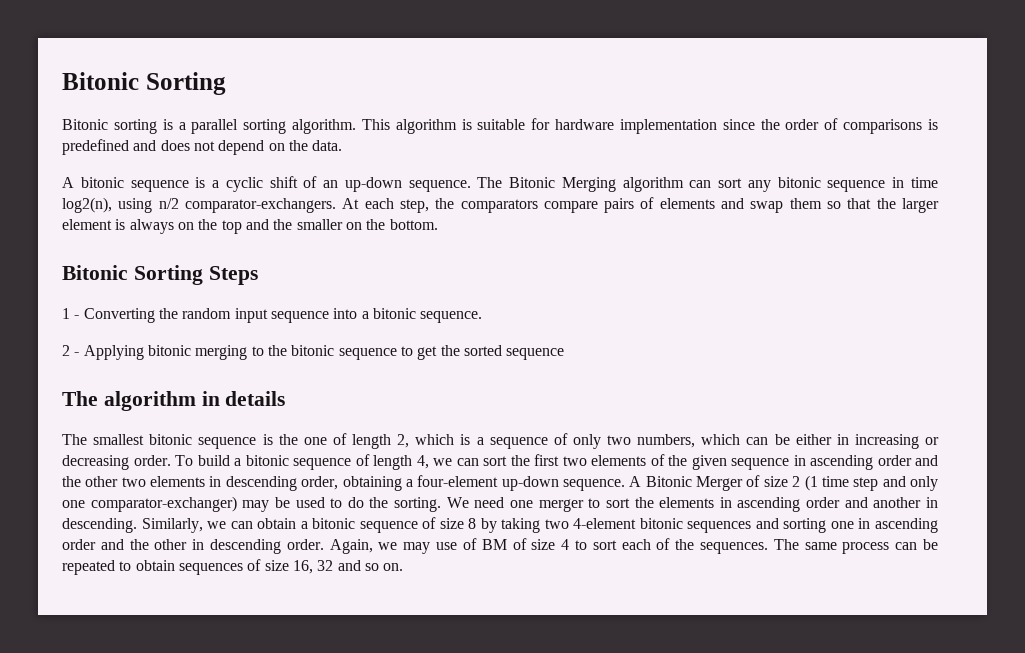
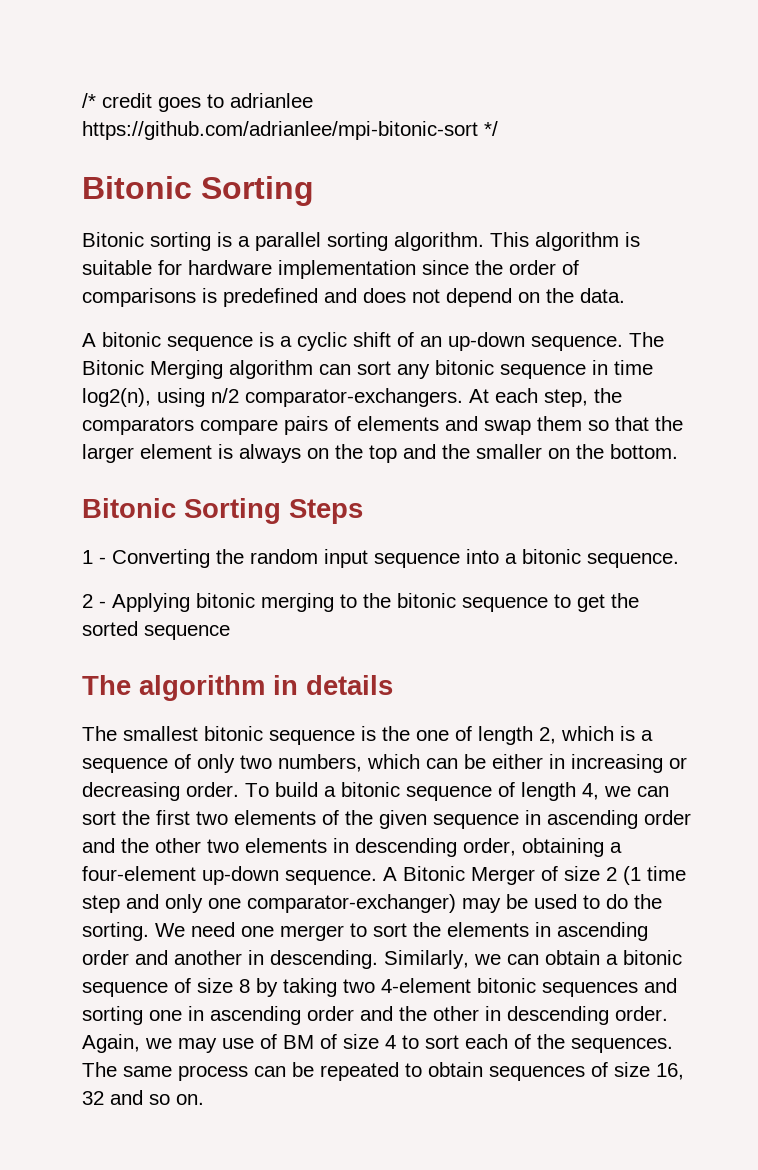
+ /* credit goes to adrianlee https://github.com/adrianlee/mpi-bitonic-sort */

